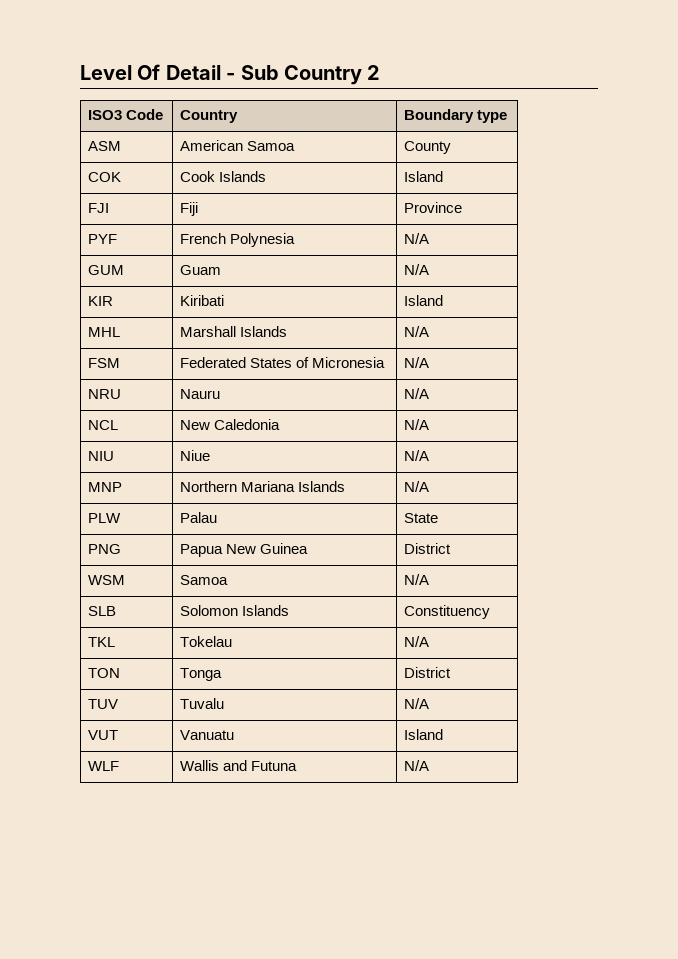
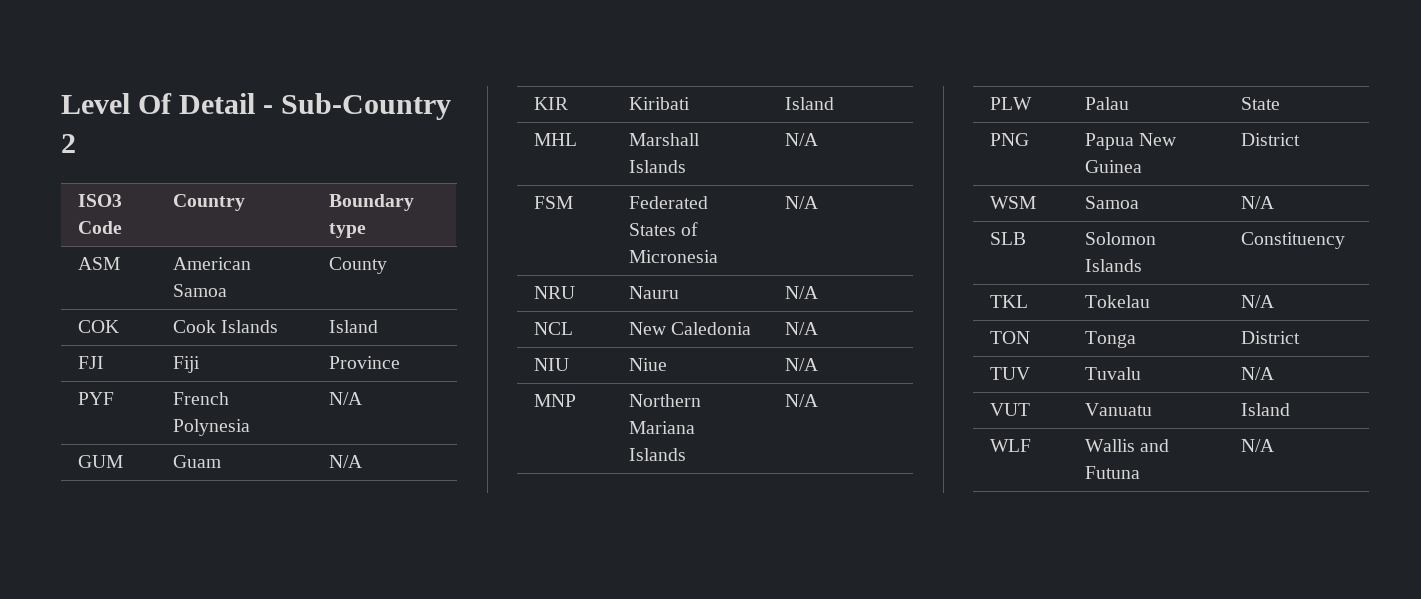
- Level Of Detail - Sub Country 2
+ Level Of Detail - Sub-Country 2

